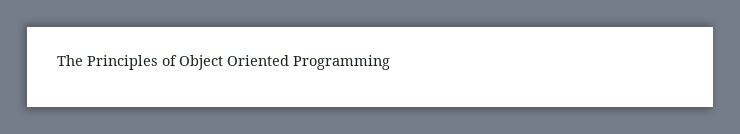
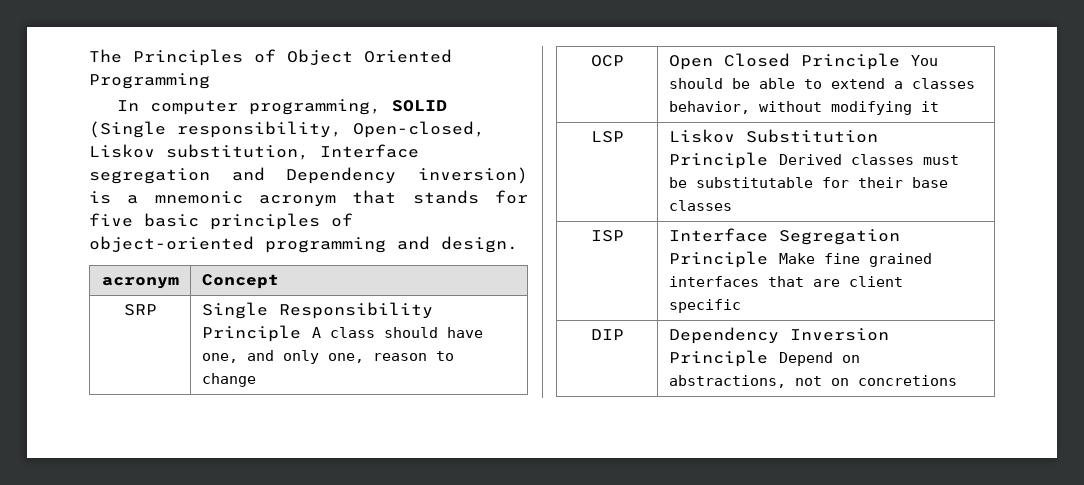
+ In computer programming, SOLID (Single responsibility, Open-closed, Liskov substitution, Interface segregation and Dependency inversion) is a mnemonic acronym that stands for five basic principles of object-oriented programming and design.
+ acronym | Concept
+ SRP | Single Responsibility Principle A class should have one, and only one, reason to change
+ OCP | Open Closed Principle You should be able to extend a classes behavior, without modifying it
+ LSP | Liskov Substitution Principle Derived classes must be substitutable for their base classes
+ ISP | Interface Segregation Principle Make fine grained interfaces that are client specific
+ DIP | Dependency Inversion Principle Depend on abstractions, not on concretions

